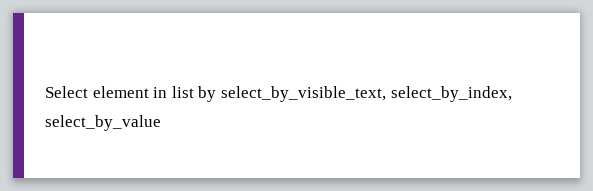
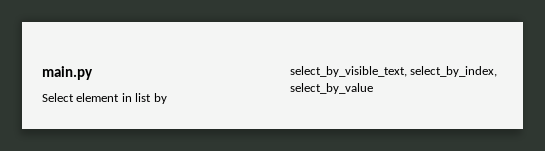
+ main.py

